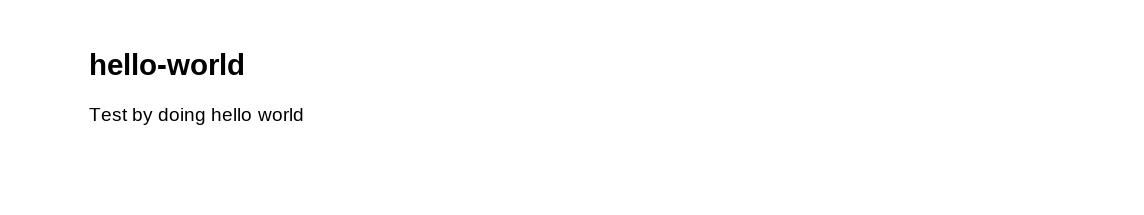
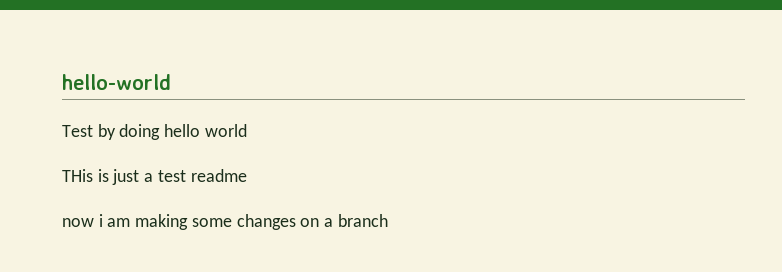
+ THis is just a test readme
+ now i am making some changes on a branch

